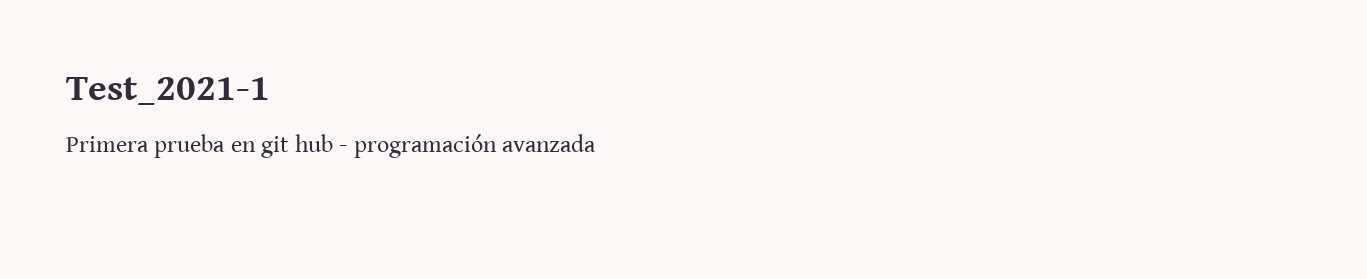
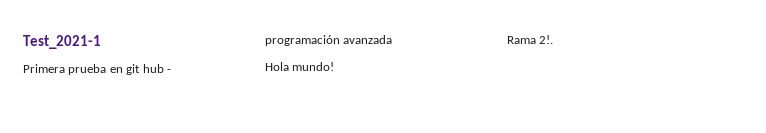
+ Hola mundo!
+ Rama 2!.

